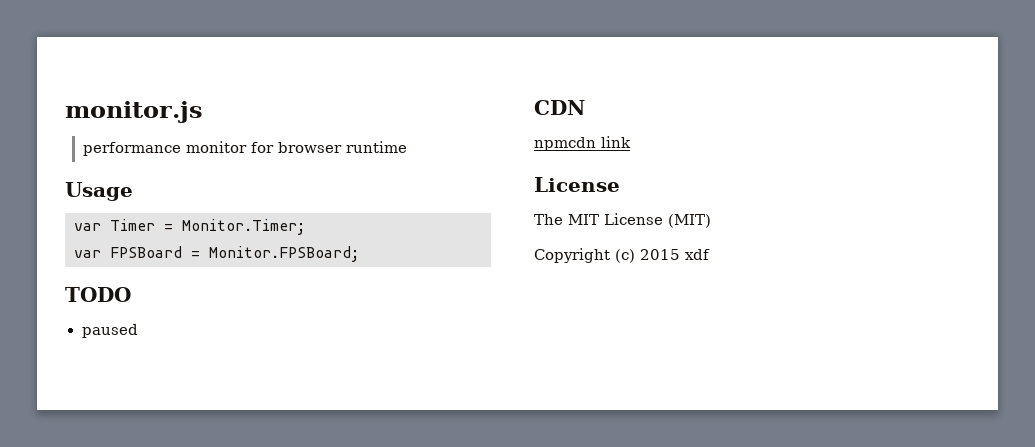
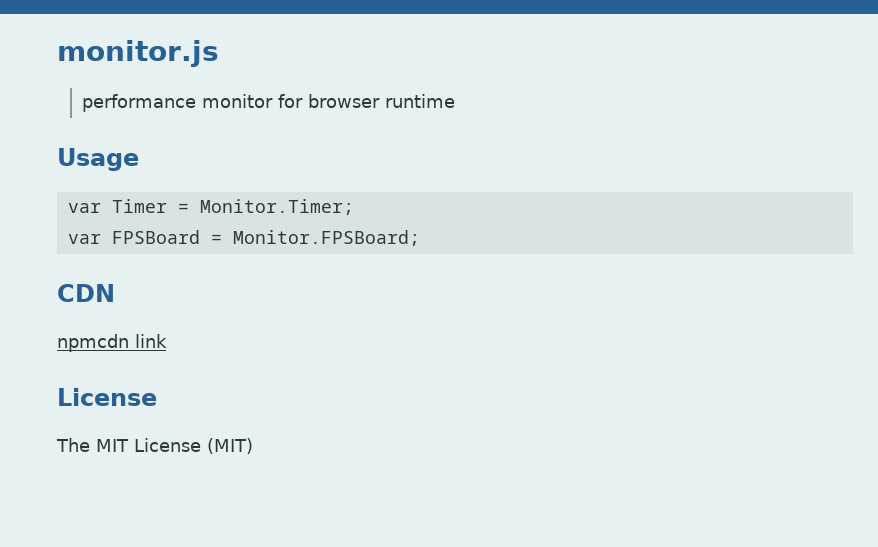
- TODO
- paused
- Copyright (c) 2015 xdf

